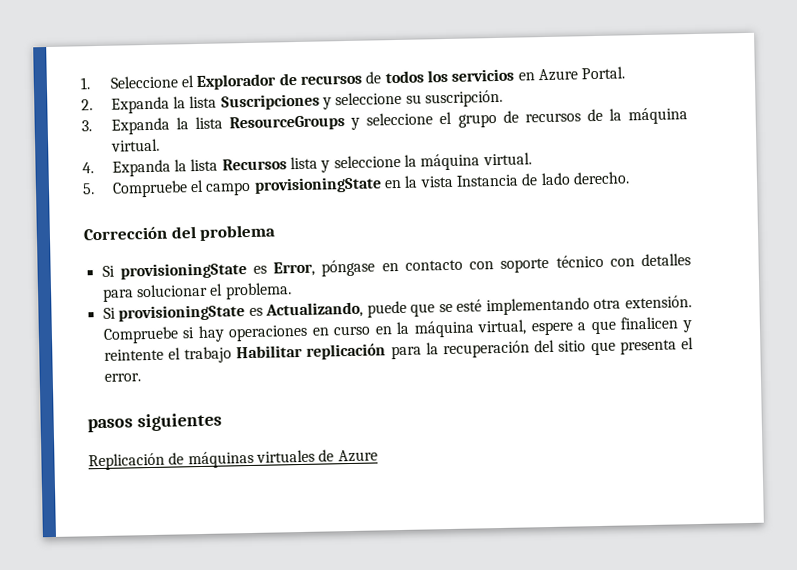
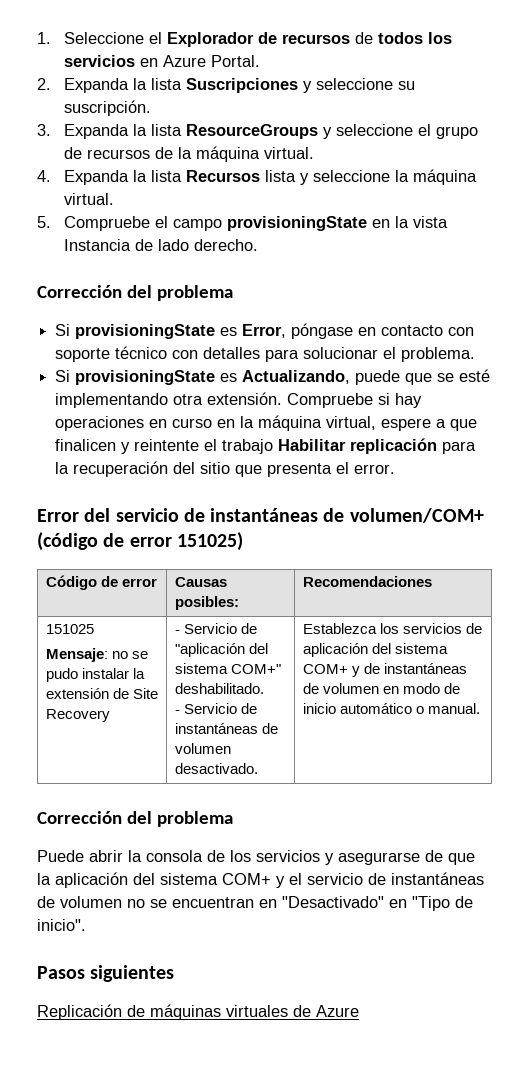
- pasos siguientes
+ Error del servicio de instantáneas de volumen/COM+ (código de error 151025)
+ Código de error | Causas posibles: | Recomendaciones
+ 151025
+ Mensaje: no se pudo instalar la extensión de Site Recovery | - Servicio de "aplicación del sistema COM+" deshabilitado.
+ - Servicio de instantáneas de volumen desactivado. | Establezca los servicios de aplicación del sistema COM+ y de instantáneas de volumen en modo de inicio automático o manual.
+ Corrección del problema
+ Puede abrir la consola de los servicios y asegurarse de que la aplicación del sistema COM+ y el servicio de instantáneas de volumen no se encuentran en "Desactivado" en "Tipo de inicio".
+ Pasos siguientes

